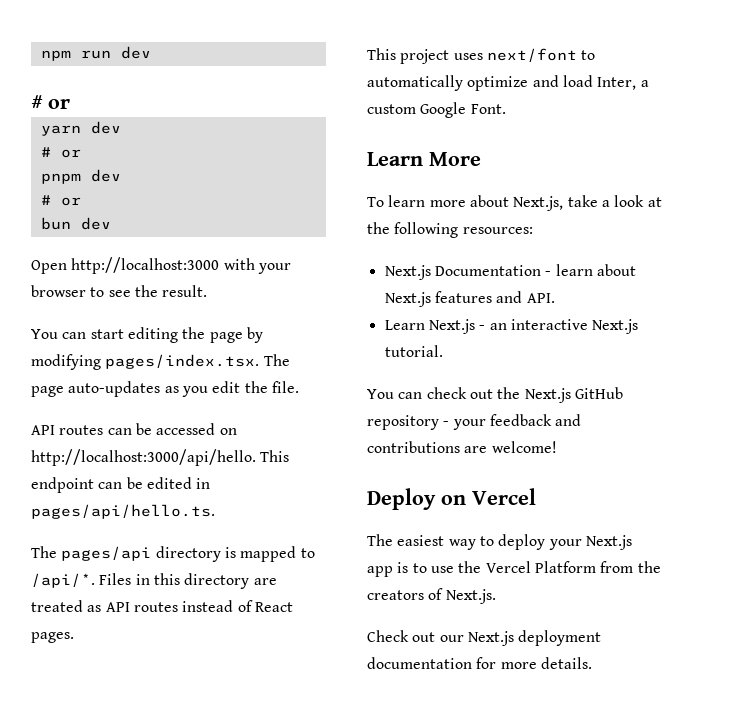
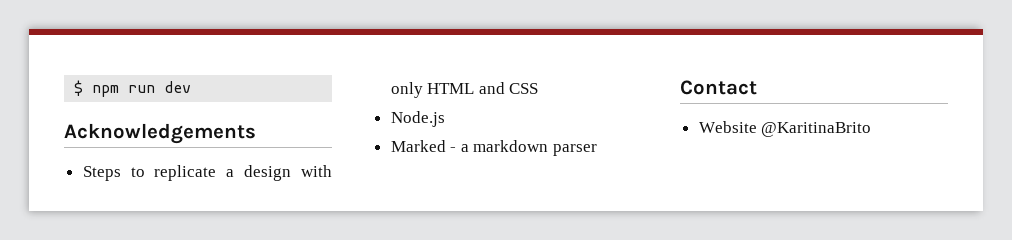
- npm run dev
- # or
- yarn dev
- # or
- pnpm dev
- # or
- bun dev
- Open http://localhost:3000 with your browser to see the result.
- You can start editing the page by modifying pages/index.tsx. The page auto-updates as you edit the file.
- API routes can be accessed on http://localhost:3000/api/hello. This endpoint can be edited in pages/api/hello.ts.
- The pages/api directory is mapped to /api/*. Files in this directory are treated as API routes instead of React pages.
- This project uses next/font to automatically optimize and load Inter, a custom Google Font.
- Learn More
- To learn more about Next.js, take a look at the following resources:
- Next.js Documentation - learn about Next.js features and API.
- Learn Next.js - an interactive Next.js tutorial.
- You can check out the Next.js GitHub repository - your feedback and contributions are welcome!
- Deploy on Vercel
- The easiest way to deploy your Next.js app is to use the Vercel Platform from the creators of Next.js.
- Check out our Next.js deployment documentation for more details.
+ $ npm run dev
+ Acknowledgements
+ Steps to replicate a design with only HTML and CSS
+ Node.js
+ Marked - a markdown parser
+ Contact
+ Website @KaritinaBrito

